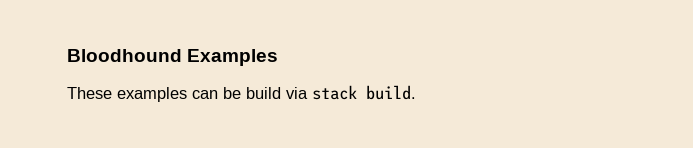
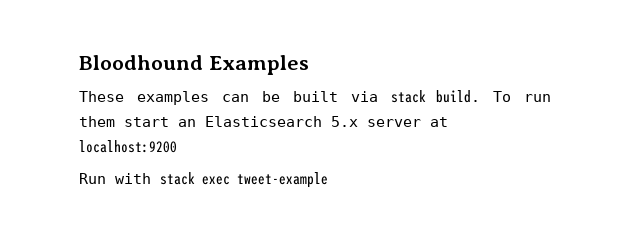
- These examples can be build via stack build.
+ These examples can be built via stack build.
+ To run them start an Elasticsearch 5.x server at localhost:9200
+ Run with stack exec tweet-example

